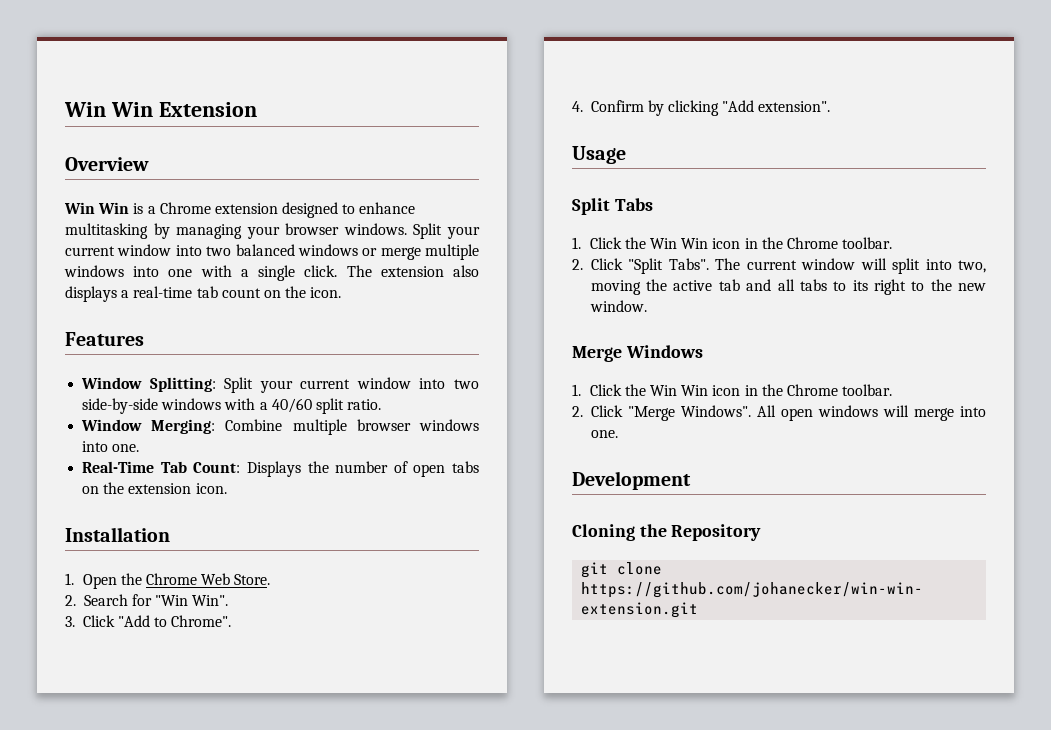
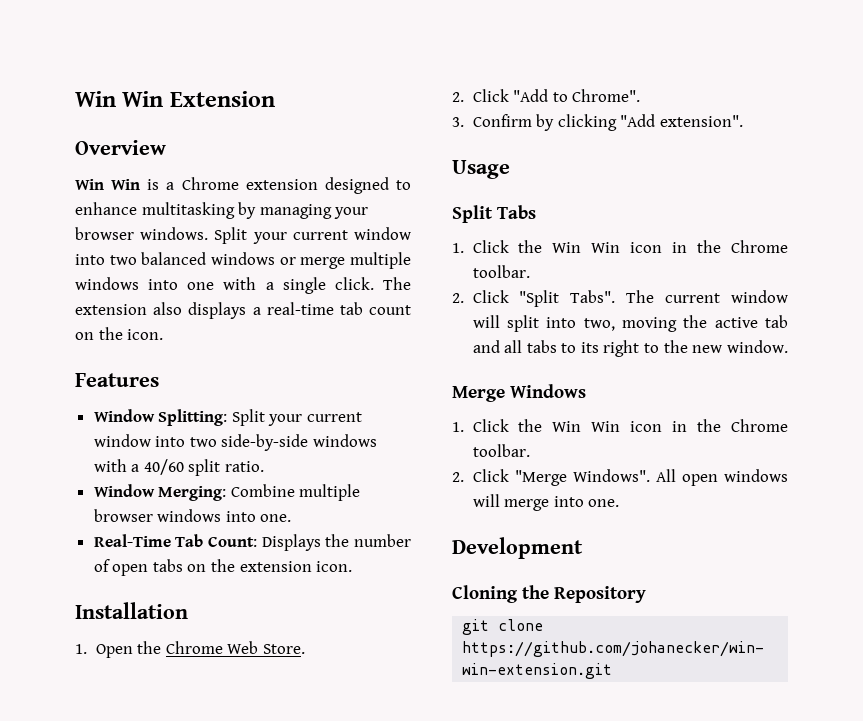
- 2. Search for "Win Win".
- 3. Click "Add to Chrome".
+ 2. Click "Add to Chrome".
- 4. Confirm by clicking "Add extension".
+ 3. Confirm by clicking "Add extension".

